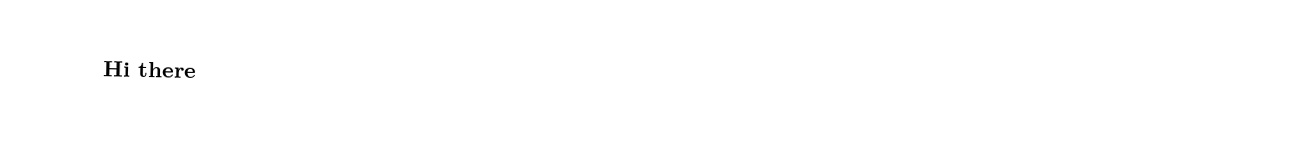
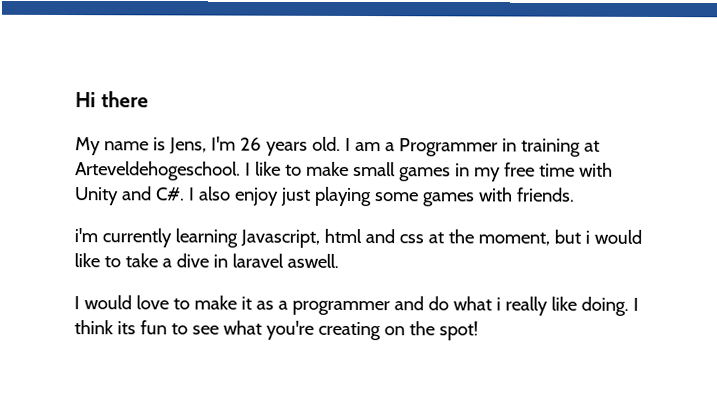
+ My name is Jens, I'm 26 years old. I am a Programmer in training at Arteveldehogeschool. I like to make small games in my free time with Unity and C#. I also enjoy just playing some games with friends.
+ i'm currently learning Javascript, html and css at the moment, but i would like to take a dive in laravel aswell.
+ I would love to make it as a programmer and do what i really like doing. I think its fun to see what you're creating on the spot!

